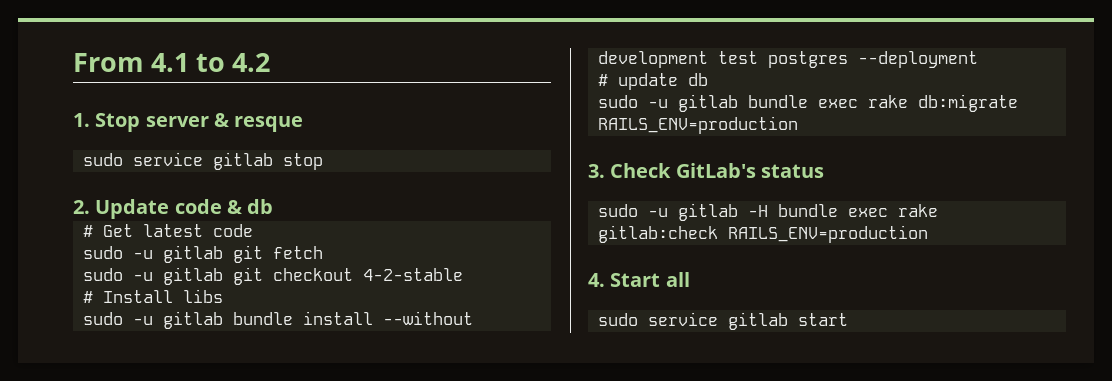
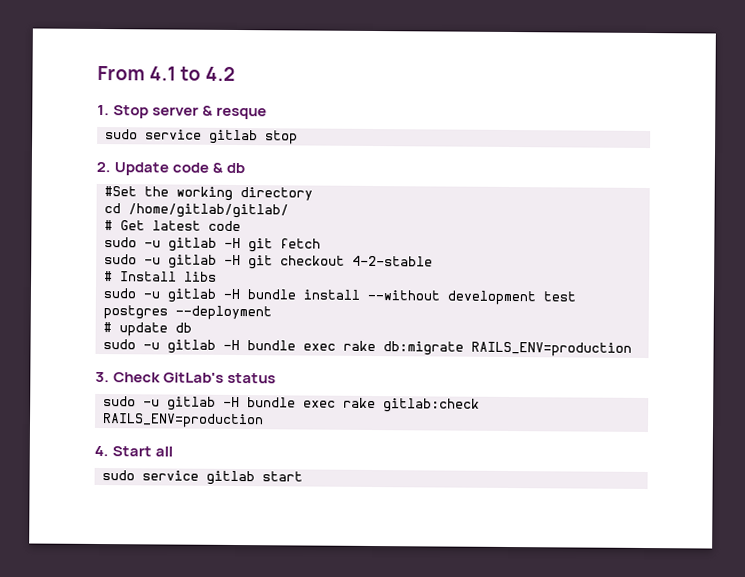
+ #Set the working directory
+ cd /home/gitlab/gitlab/
- sudo -u gitlab git fetch
+ sudo -u gitlab -H git fetch
- sudo -u gitlab git checkout 4-2-stable
+ sudo -u gitlab -H git checkout 4-2-stable
- sudo -u gitlab bundle install --without development test postgres --deployment
+ sudo -u gitlab -H bundle install --without development test postgres --deployment
- sudo -u gitlab bundle exec rake db:migrate RAILS_ENV=production
+ sudo -u gitlab -H bundle exec rake db:migrate RAILS_ENV=production

